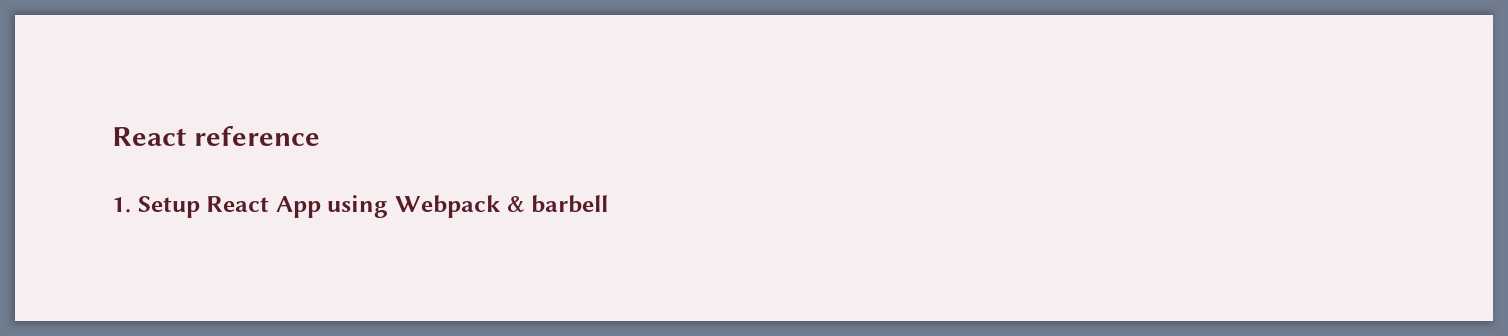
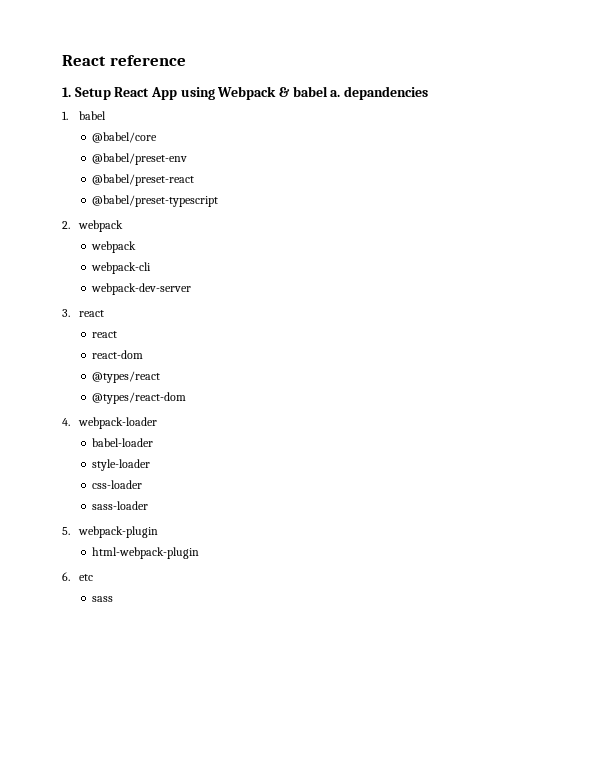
- 1. Setup React App using Webpack & barbell
+ 1. Setup React App using Webpack & babel a. depandencies
+ 1. babel
+ @babel/core
+ @babel/preset-env
+ @babel/preset-react
+ @babel/preset-typescript
+ 2. webpack
+ webpack
+ webpack-cli
+ webpack-dev-server
+ 3. react
+ react
+ react-dom
+ @types/react
+ @types/react-dom
+ 4. webpack-loader
+ babel-loader
+ style-loader
+ css-loader
+ sass-loader
+ 5. webpack-plugin
+ html-webpack-plugin
+ 6. etc
+ sass

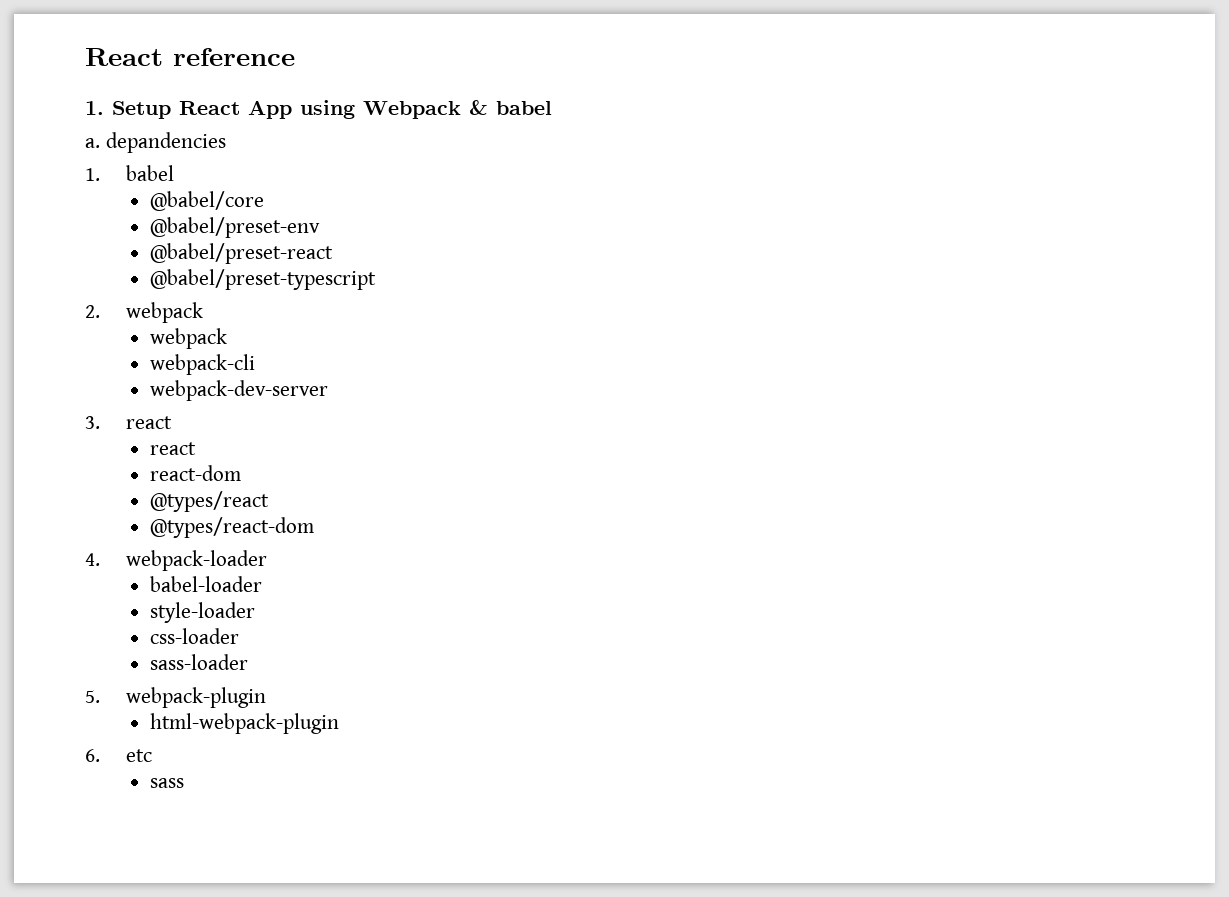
- 1. Setup React App using Webpack & babel a. depandencies
+ 1. Setup React App using Webpack & babel
+ a. depandencies

